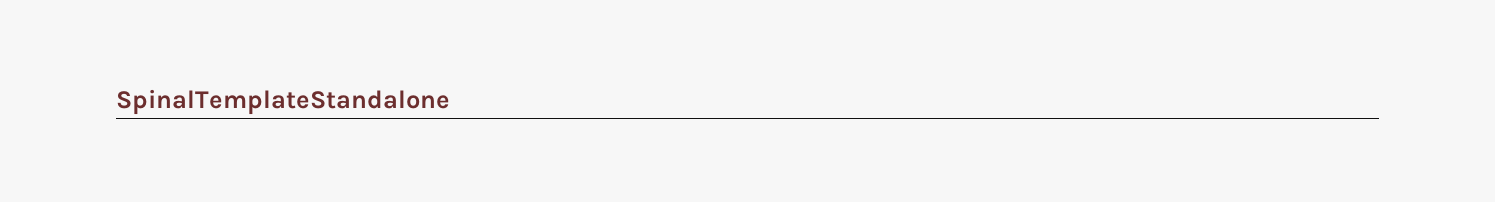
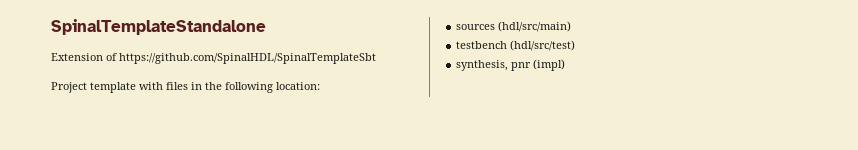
+ Extension of https://github.com/SpinalHDL/SpinalTemplateSbt
+ Project template with files in the following location:
+ sources (hdl/src/main)
+ testbench (hdl/src/test)
+ synthesis, pnr (impl)

